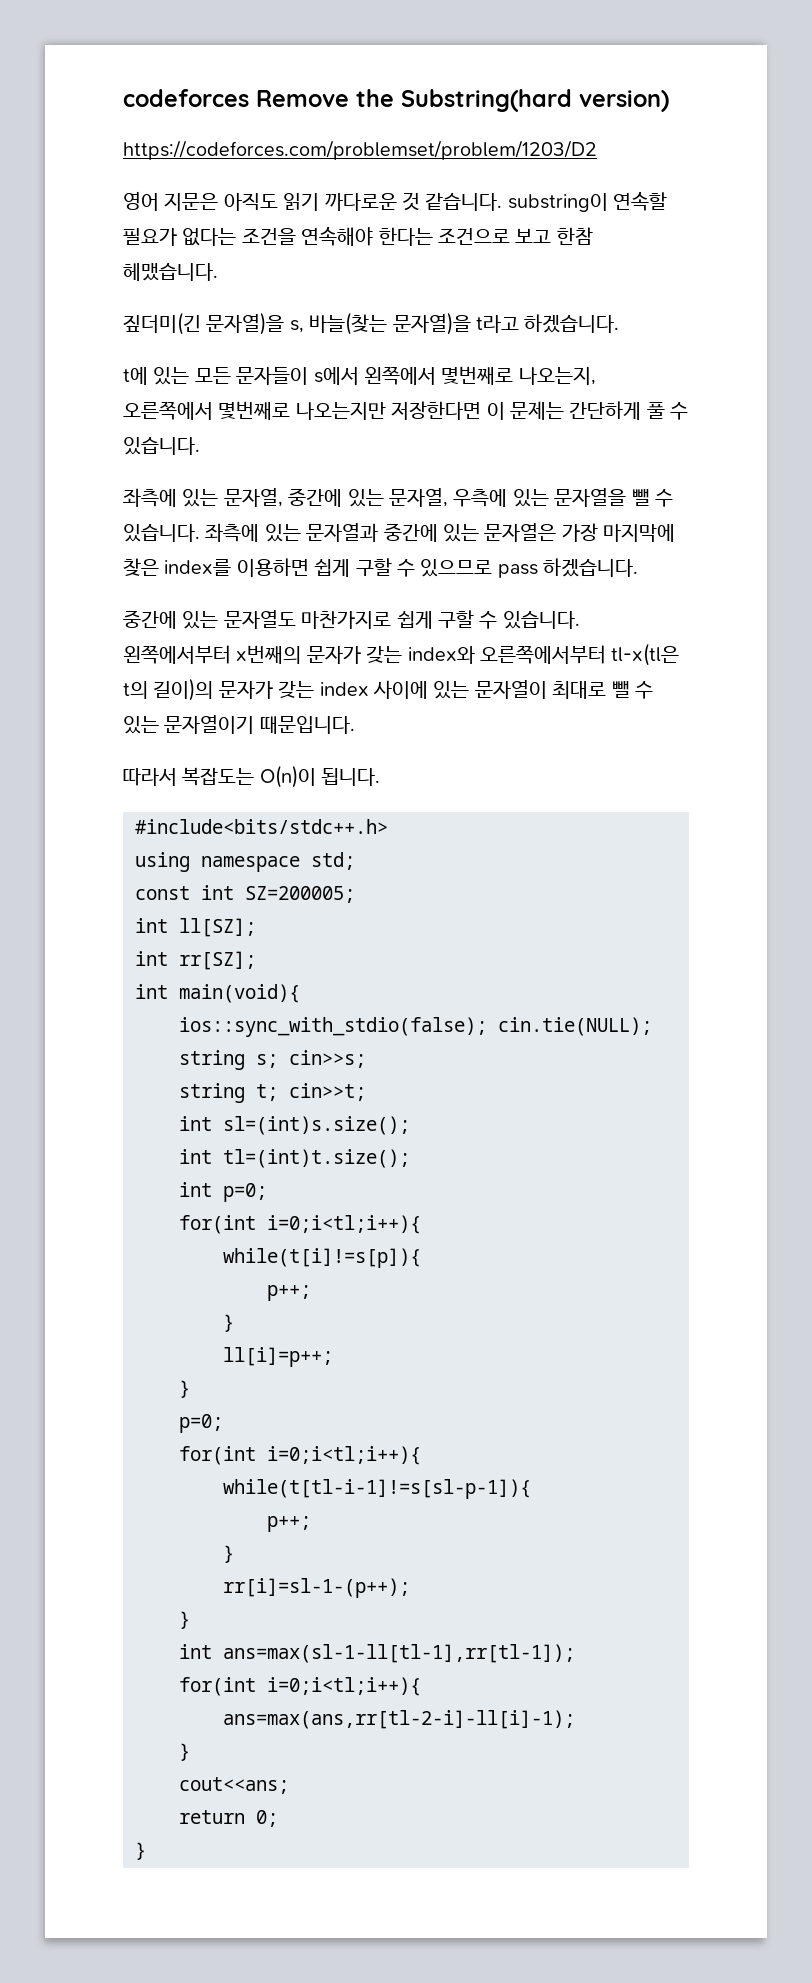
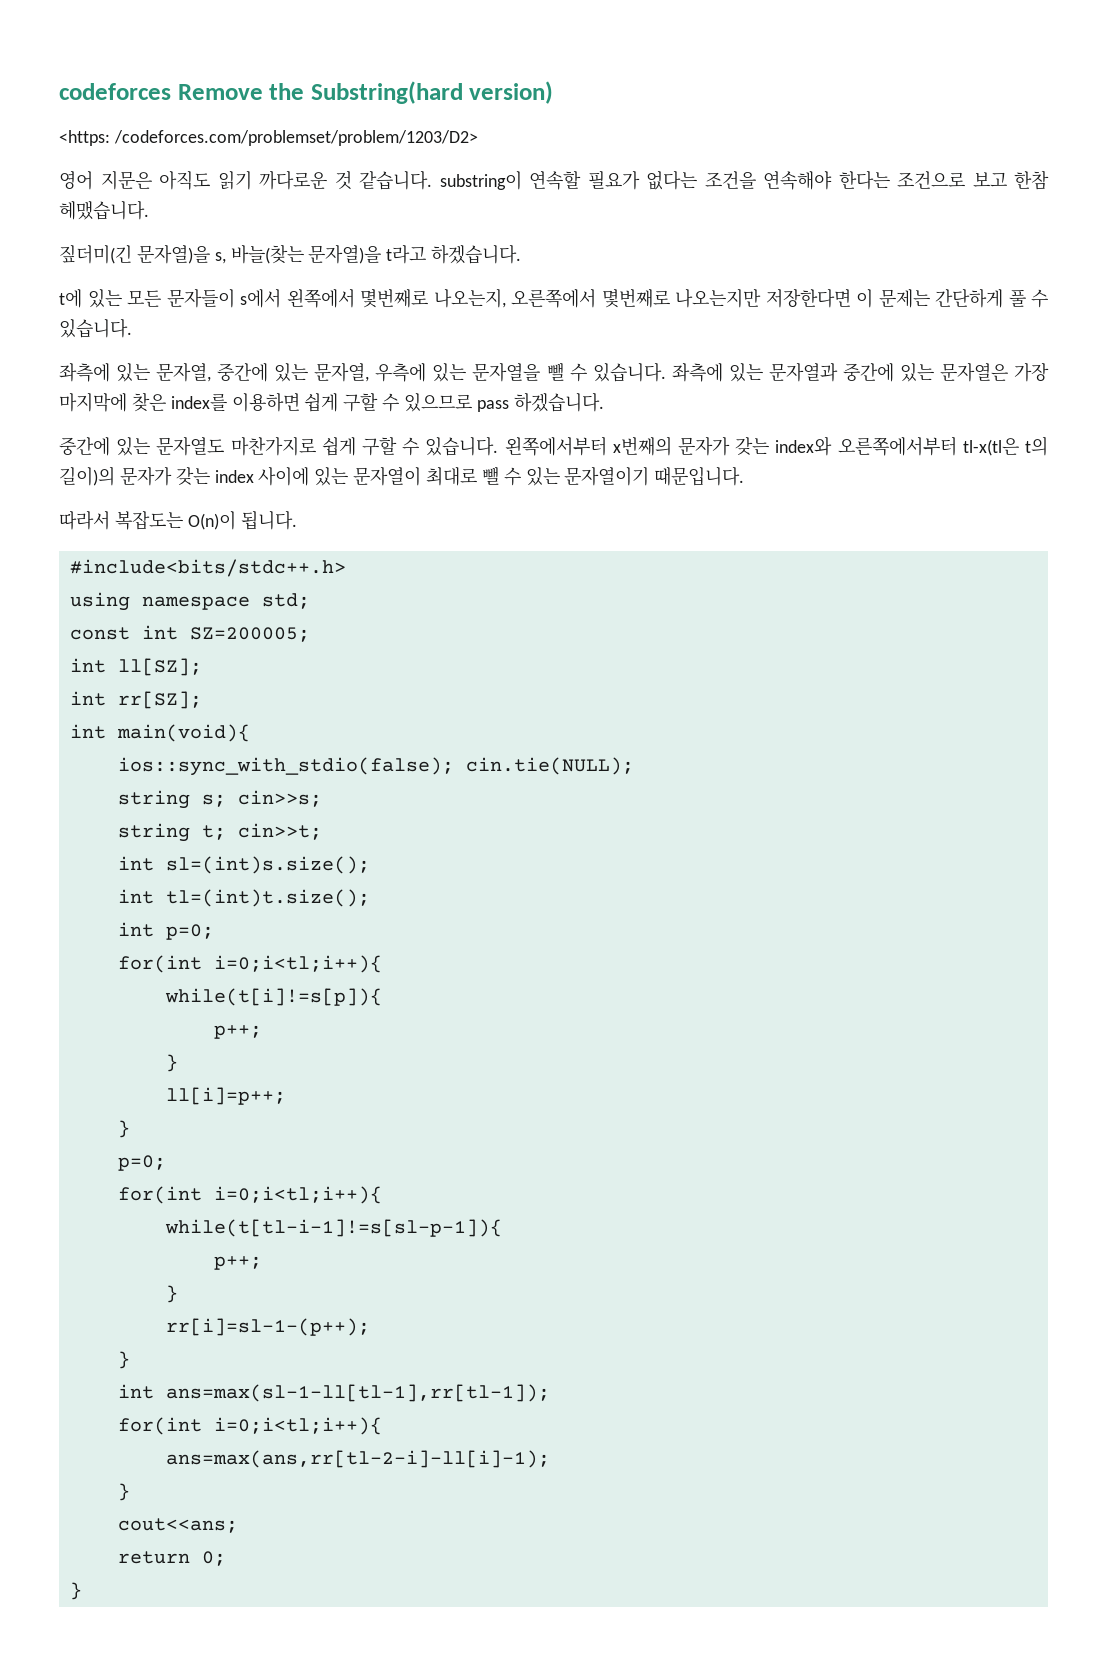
- https://codeforces.com/problemset/problem/1203/D2
+ <https: /codeforces.com/problemset/problem/1203/D2>

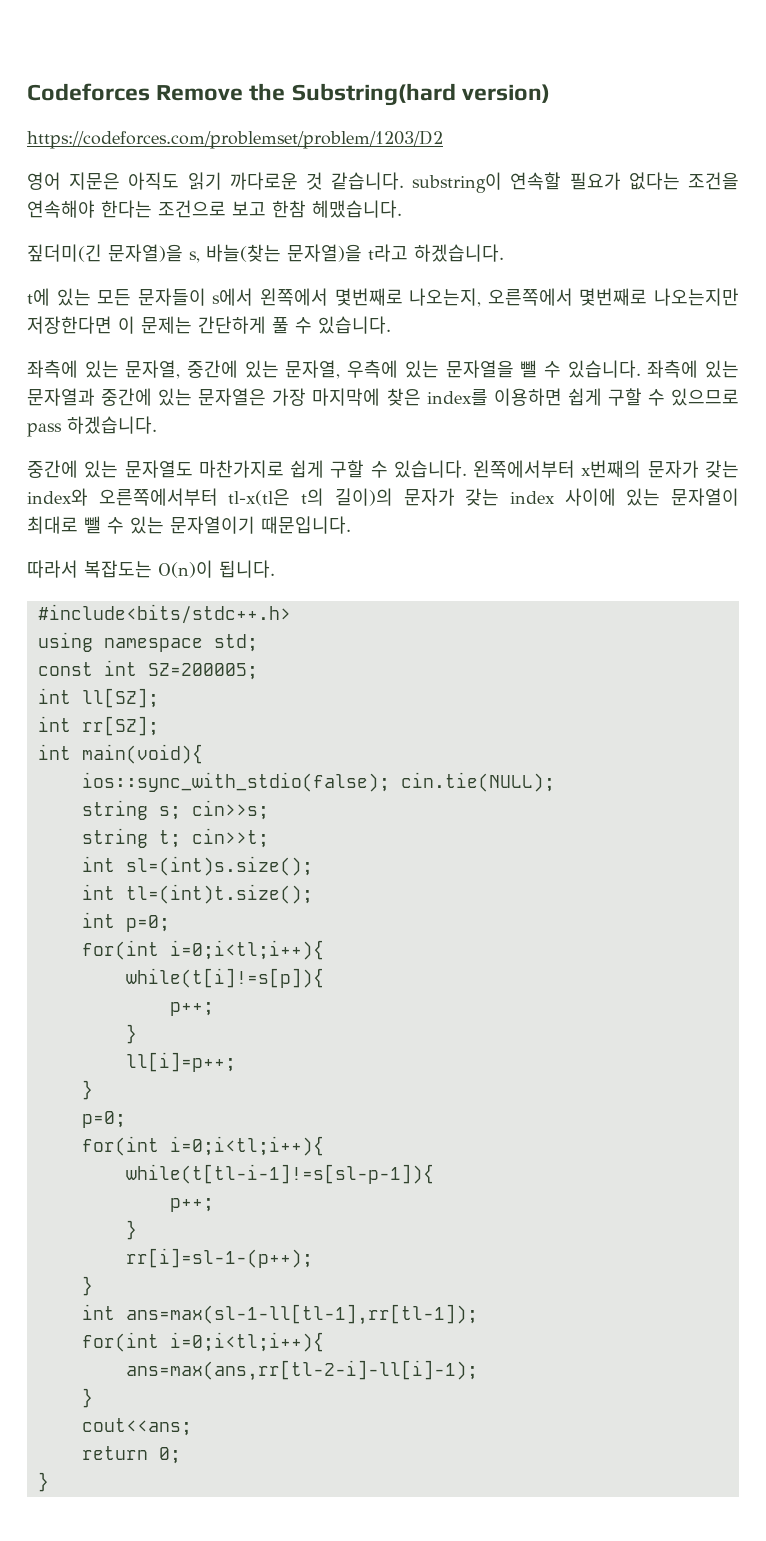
- codeforces Remove the Substring(hard version)
+ Codeforces Remove the Substring(hard version)
- <https: /codeforces.com/problemset/problem/1203/D2>
+ https://codeforces.com/problemset/problem/1203/D2

